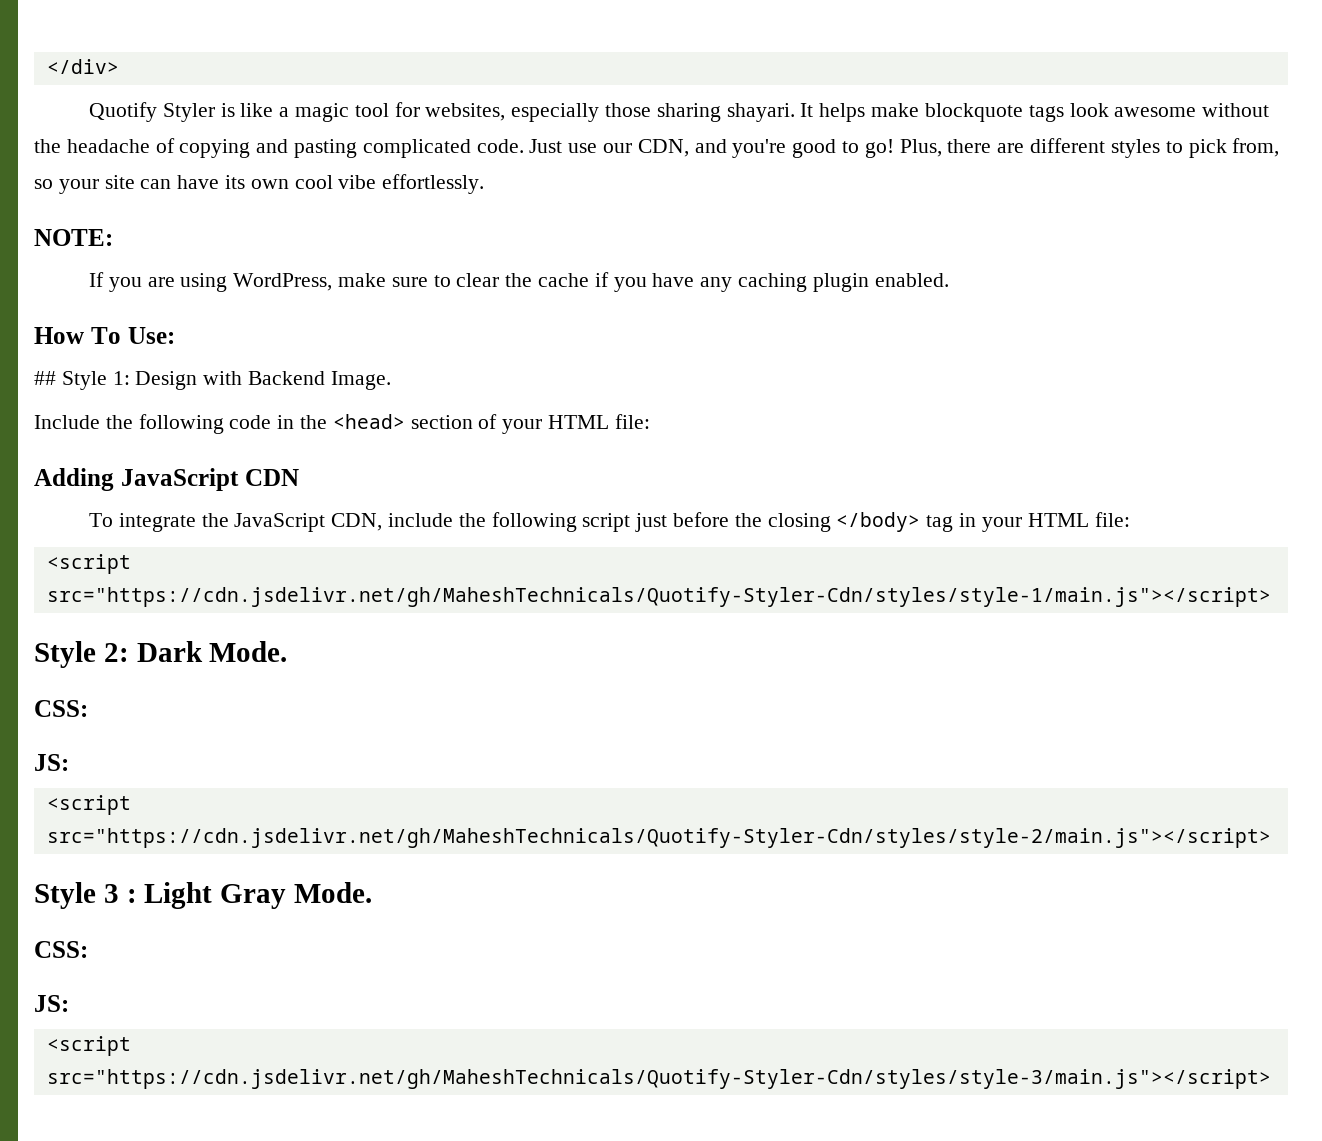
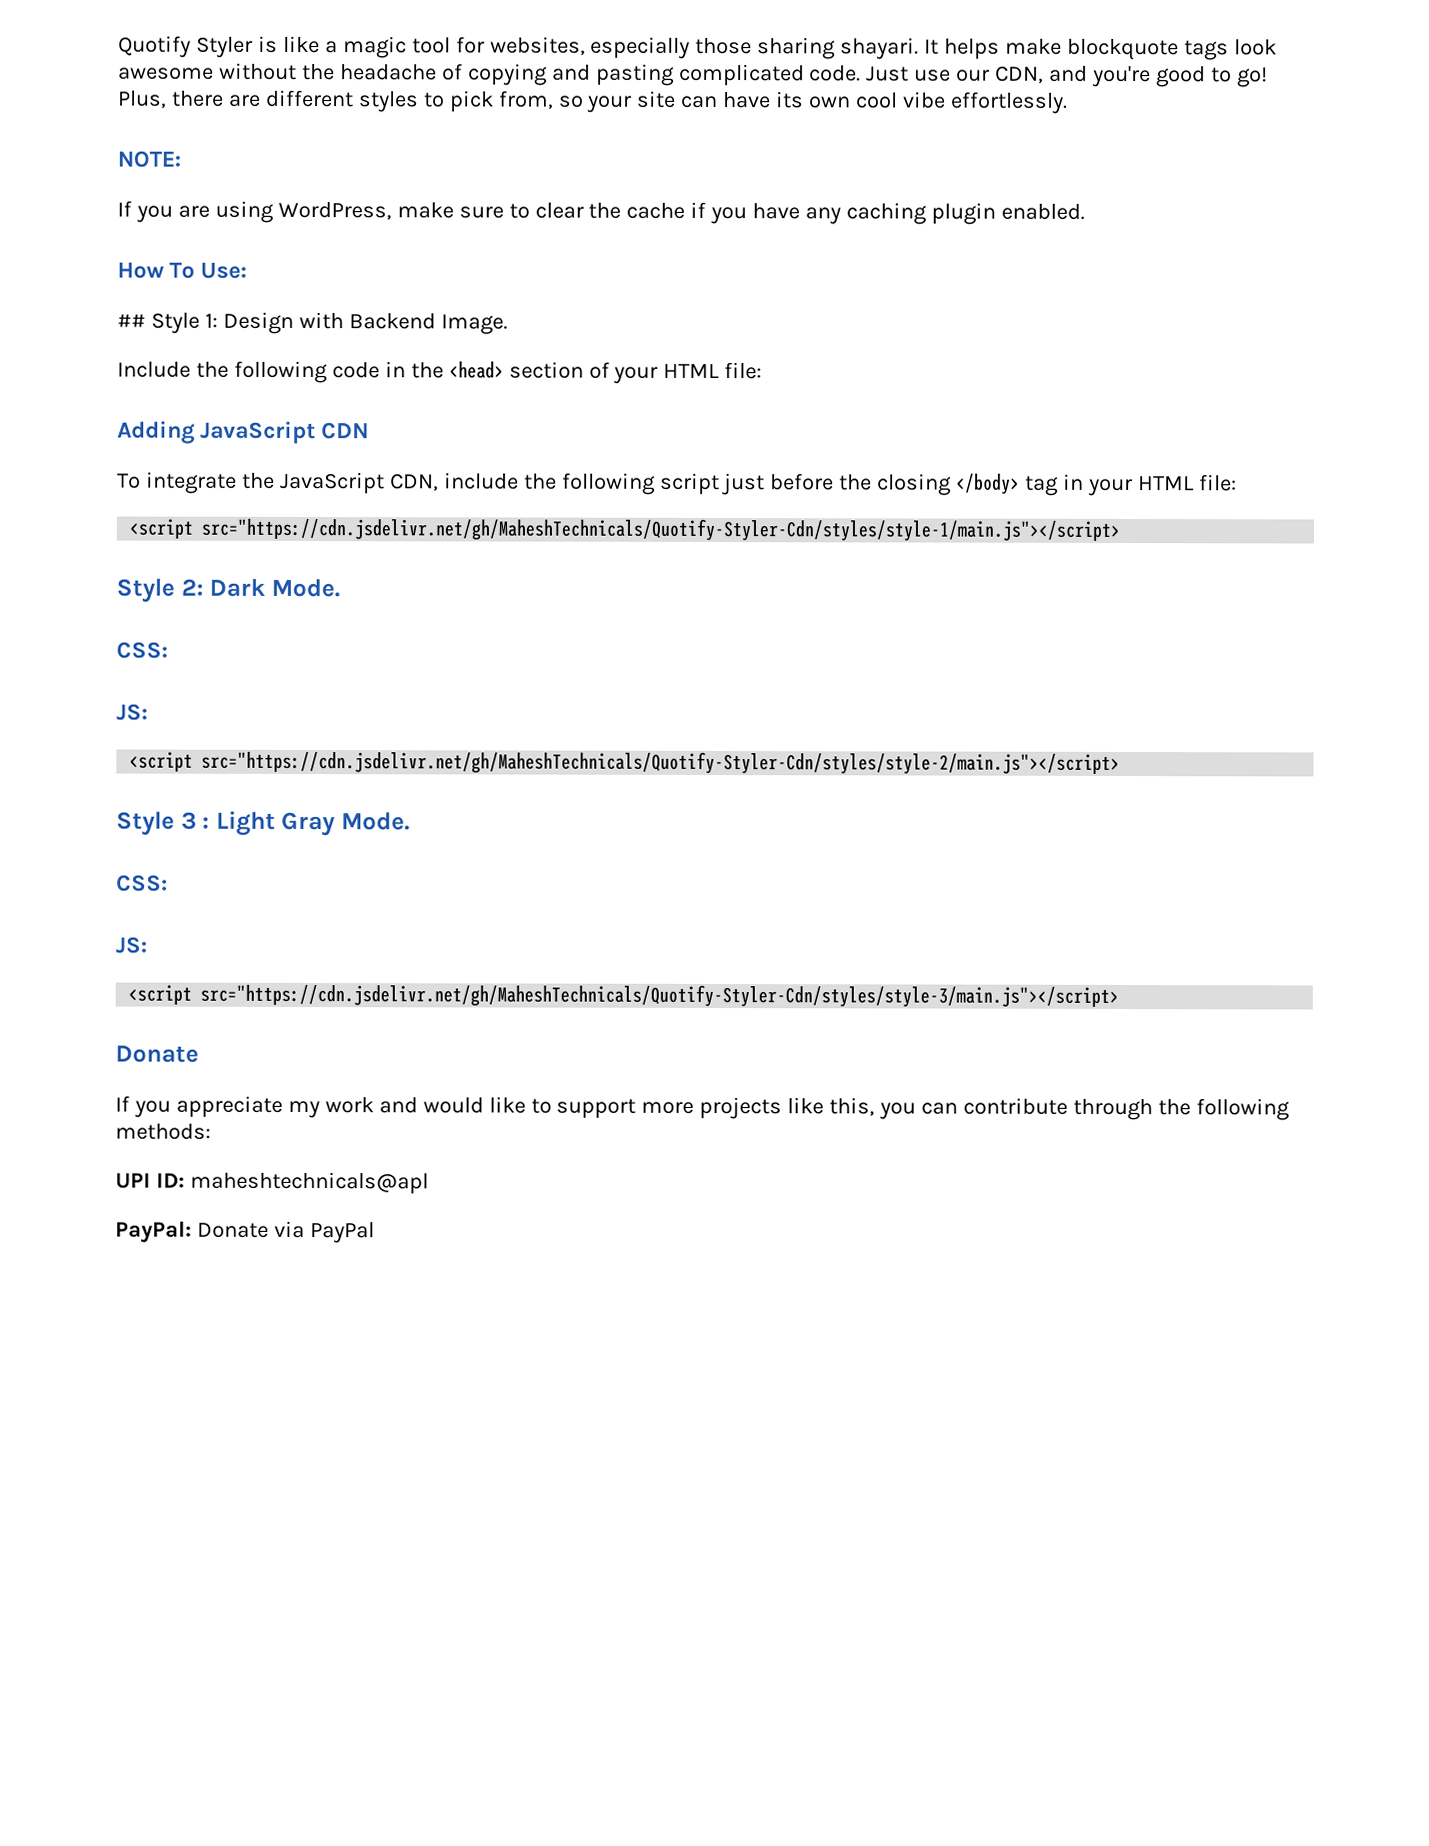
- </div>
  <script src="https://cdn.jsdelivr.net/gh/MaheshTechnicals/Quotify-Styler-Cdn/styles/style-3/main.js"></script>
+ Donate
+ If you appreciate my work and would like to support more projects like this, you can contribute through the following methods:
+ UPI ID: maheshtechnicals@apl
+ PayPal: Donate via PayPal

